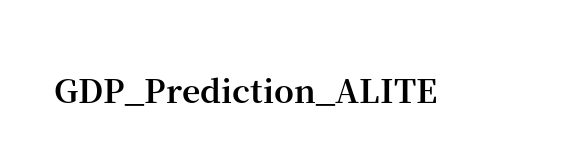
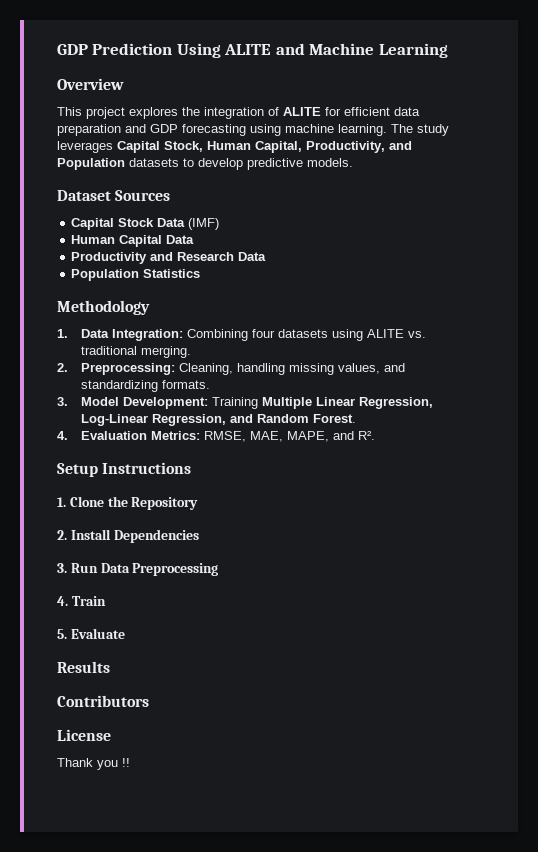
- GDP_Prediction_ALITE
+ GDP Prediction Using ALITE and Machine Learning
+ Overview
+ This project explores the integration of ALITE for efficient data preparation and GDP forecasting using machine learning. The study leverages Capital Stock, Human Capital, Productivity, and Population datasets to develop predictive models.
+ Dataset Sources
+ Capital Stock Data (IMF)
+ Human Capital Data
+ Productivity and Research Data
+ Population Statistics
+ Methodology
+ 1. Data Integration: Combining four datasets using ALITE vs. traditional merging.
+ 2. Preprocessing: Cleaning, handling missing values, and standardizing formats.
+ 3. Model Development: Training Multiple Linear Regression, Log-Linear Regression, and Random Forest.
+ 4. Evaluation Metrics: RMSE, MAE, MAPE, and R².
+ Setup Instructions
+ 1. Clone the Repository
+ 2. Install Dependencies
+ 3. Run Data Preprocessing
+ 4. Train
+ 5. Evaluate
+ Results
+ Contributors
+ License
+ Thank you !!

